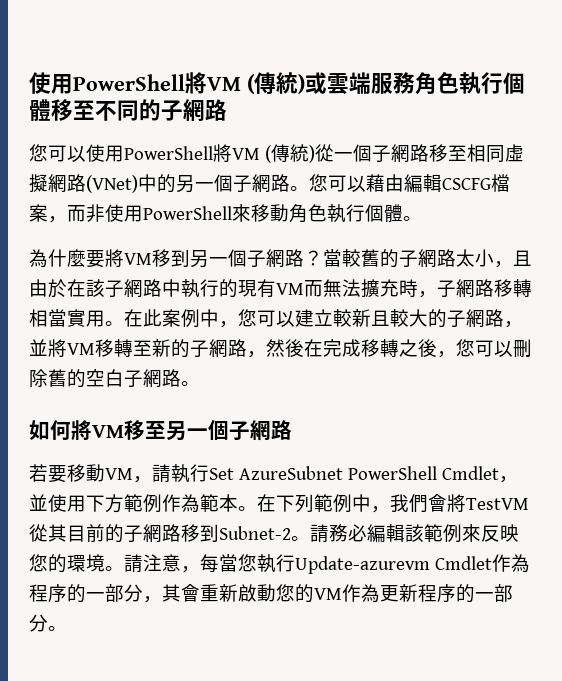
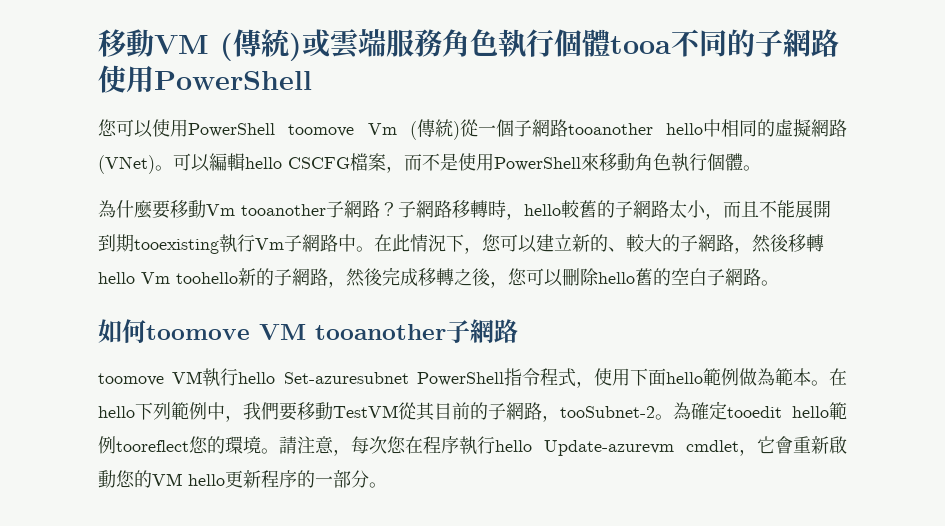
- 使用PowerShell將VM (傳統)或雲端服務角色執行個體移至不同的子網路
+ 移動VM (傳統)或雲端服務角色執行個體tooa不同的子網路使用PowerShell
- 您可以使用PowerShell將VM (傳統)從一個子網路移至相同虛擬網路(VNet)中的另一個子網路。您可以藉由編輯CSCFG檔案，而非使用PowerShell來移動角色執行個體。
+ 您可以使用PowerShell toomove Vm (傳統)從一個子網路tooanother hello中相同的虛擬網路(VNet)。可以編輯hello CSCFG檔案，而不是使用PowerShell來移動角色執行個體。
- 為什麼要將VM移到另一個子網路？當較舊的子網路太小，且由於在該子網路中執行的現有VM而無法擴充時，子網路移轉相當實用。在此案例中，您可以建立較新且較大的子網路，並將VM移轉至新的子網路，然後在完成移轉之後，您可以刪除舊的空白子網路。
+ 為什麼要移動Vm tooanother子網路？子網路移轉時，hello較舊的子網路太小，而且不能展開到期tooexisting執行Vm子網路中。在此情況下，您可以建立新的、較大的子網路，然後移轉hello Vm toohello新的子網路，然後完成移轉之後，您可以刪除hello舊的空白子網路。
- 如何將VM移至另一個子網路
- 若要移動VM，請執行Set AzureSubnet PowerShell Cmdlet，並使用下方範例作為範本。
+ 如何toomove VM tooanother子網路
+ toomove VM執行hello Set-azuresubnet PowerShell指令程式，使用下面hello範例做為範本。
- 在下列範例中，我們會將TestVM從其目前的子網路移到Subnet-2。請務必編輯該範例來反映您的環境。
+ 在hello下列範例中，我們要移動TestVM從其目前的子網路，tooSubnet-2。為確定tooedit hello範例tooreflect您的環境。
- 請注意，每當您執行Update-azurevm Cmdlet作為程序的一部分，其會重新啟動您的VM作為更新程序的一部分。
+ 請注意，每次您在程序執行hello Update-azurevm cmdlet，它會重新啟動您的VM hello更新程序的一部分。

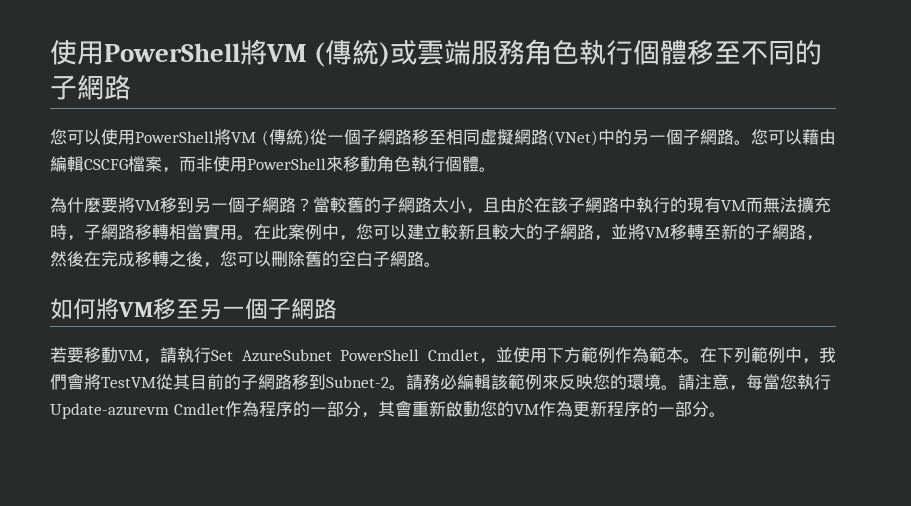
- 移動VM (傳統)或雲端服務角色執行個體tooa不同的子網路使用PowerShell
+ 使用PowerShell將VM (傳統)或雲端服務角色執行個體移至不同的子網路
- 您可以使用PowerShell toomove Vm (傳統)從一個子網路tooanother hello中相同的虛擬網路(VNet)。可以編輯hello CSCFG檔案，而不是使用PowerShell來移動角色執行個體。
+ 您可以使用PowerShell將VM (傳統)從一個子網路移至相同虛擬網路(VNet)中的另一個子網路。您可以藉由編輯CSCFG檔案，而非使用PowerShell來移動角色執行個體。
- 為什麼要移動Vm tooanother子網路？子網路移轉時，hello較舊的子網路太小，而且不能展開到期tooexisting執行Vm子網路中。在此情況下，您可以建立新的、較大的子網路，然後移轉hello Vm toohello新的子網路，然後完成移轉之後，您可以刪除hello舊的空白子網路。
+ 為什麼要將VM移到另一個子網路？當較舊的子網路太小，且由於在該子網路中執行的現有VM而無法擴充時，子網路移轉相當實用。在此案例中，您可以建立較新且較大的子網路，並將VM移轉至新的子網路，然後在完成移轉之後，您可以刪除舊的空白子網路。
- 如何toomove VM tooanother子網路
- toomove VM執行hello Set-azuresubnet PowerShell指令程式，使用下面hello範例做為範本。
+ 如何將VM移至另一個子網路
+ 若要移動VM，請執行Set AzureSubnet PowerShell Cmdlet，並使用下方範例作為範本。
- 在hello下列範例中，我們要移動TestVM從其目前的子網路，tooSubnet-2。為確定tooedit hello範例tooreflect您的環境。
+ 在下列範例中，我們會將TestVM從其目前的子網路移到Subnet-2。請務必編輯該範例來反映您的環境。
- 請注意，每次您在程序執行hello Update-azurevm cmdlet，它會重新啟動您的VM hello更新程序的一部分。
+ 請注意，每當您執行Update-azurevm Cmdlet作為程序的一部分，其會重新啟動您的VM作為更新程序的一部分。

